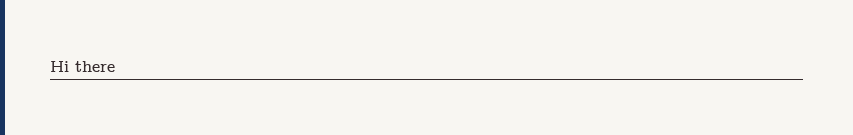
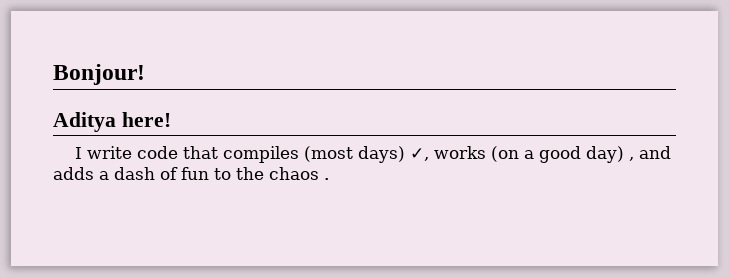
- Hi there
+ Bonjour!
+ Aditya here!
+ I write code that compiles (most days) ✓, works (on a good day) , and adds a dash of fun to the chaos .

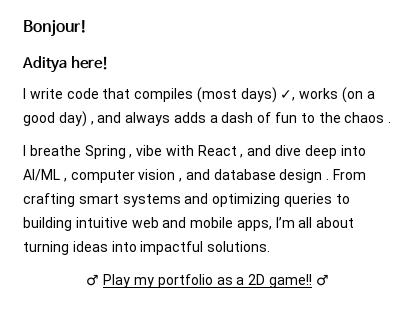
- I write code that compiles (most days) ✓, works (on a good day) , and adds a dash of fun to the chaos .
+ I write code that compiles (most days) ✓, works (on a good day) , and always adds a dash of fun to the chaos .
+ I breathe Spring , vibe with React , and dive deep into AI/ML , computer vision , and database design . From crafting smart systems and optimizing queries to building intuitive web and mobile apps, I’m all about turning ideas into impactful solutions.
+ ♂ Play my portfolio as a 2D game!! ♂

